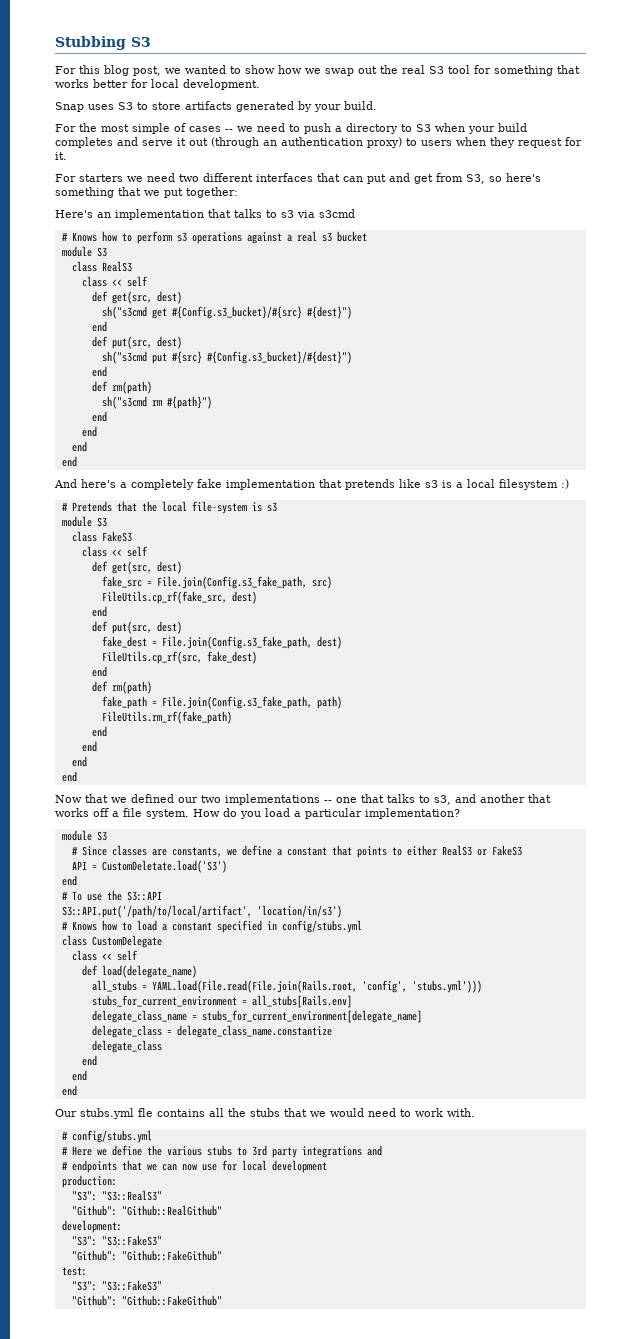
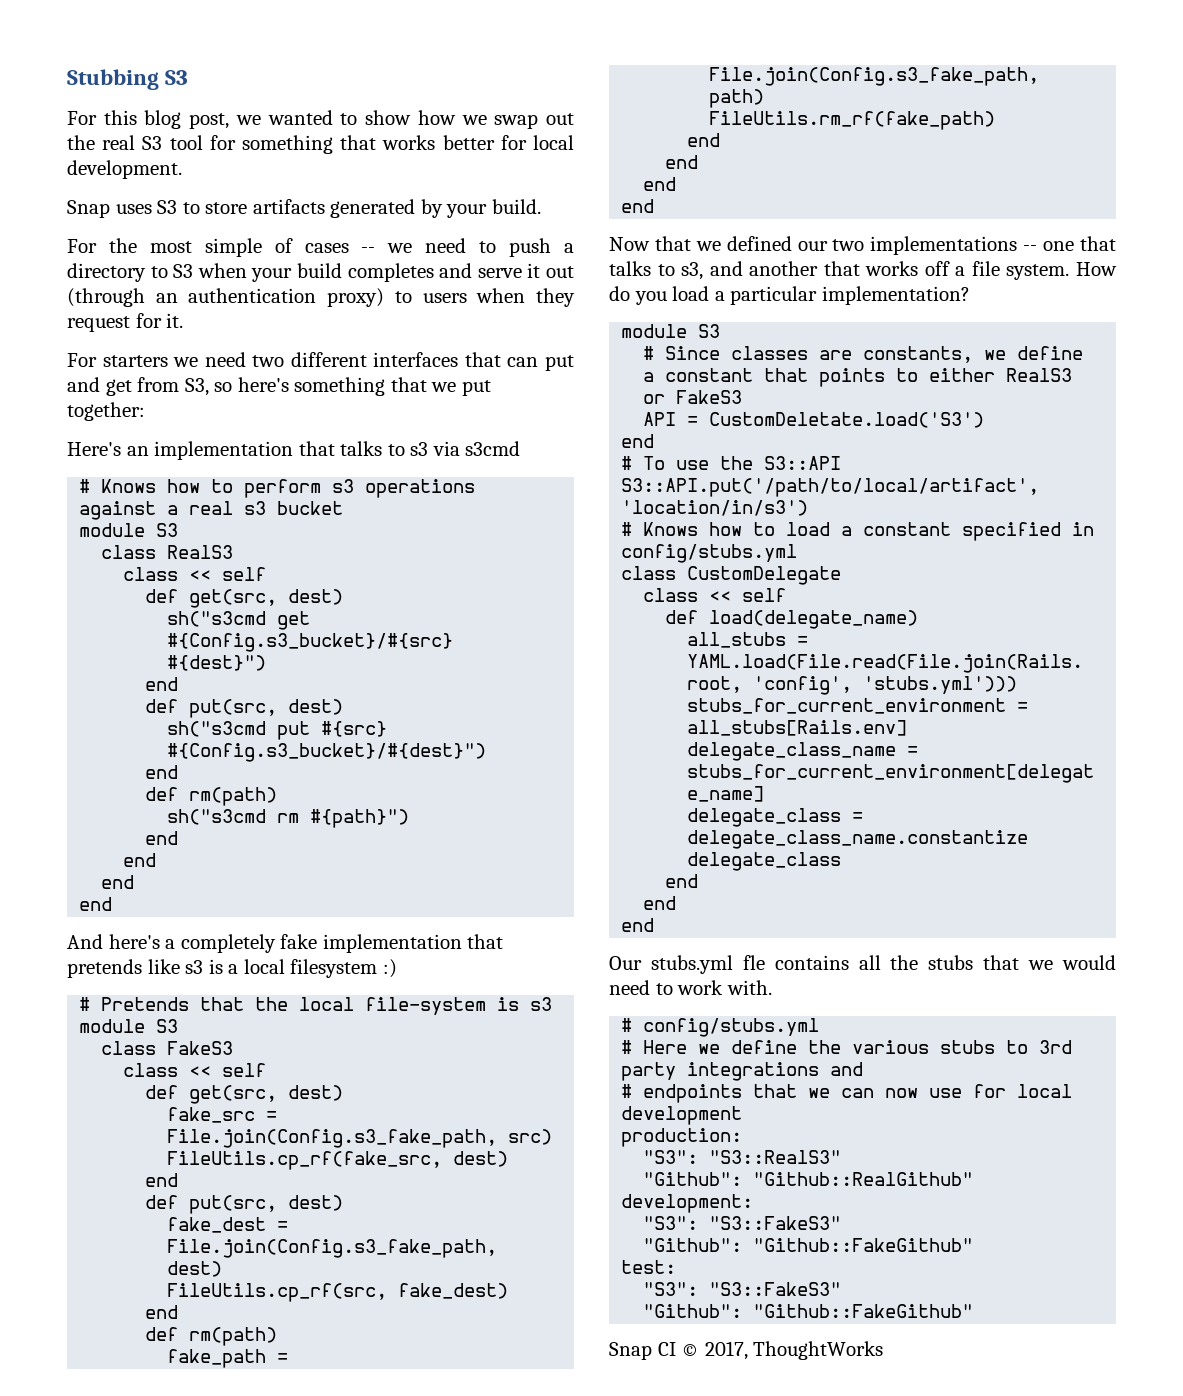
+ Snap CI © 2017, ThoughtWorks

